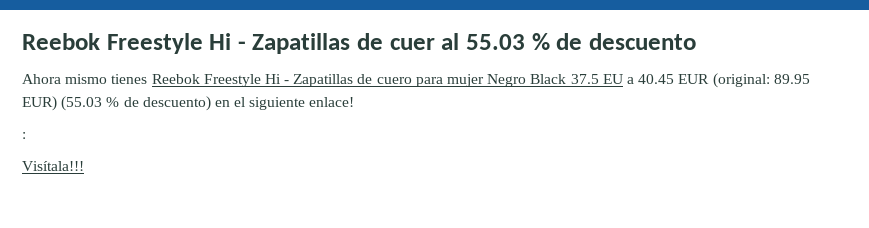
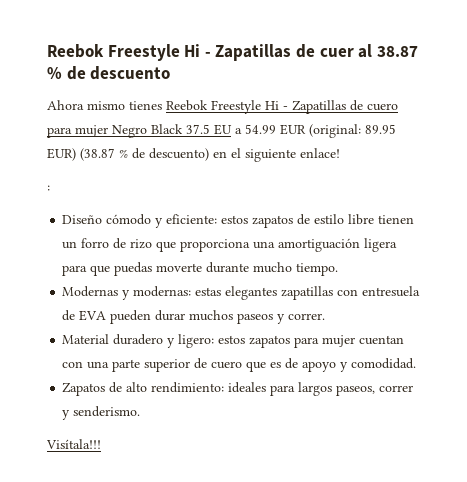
- Reebok Freestyle Hi - Zapatillas de cuer al 55.03 % de descuento
+ Reebok Freestyle Hi - Zapatillas de cuer al 38.87 % de descuento
- Ahora mismo tienes Reebok Freestyle Hi - Zapatillas de cuero para mujer Negro Black 37.5 EU a 40.45 EUR (original: 89.95 EUR) (55.03 % de descuento) en el siguiente enlace!
+ Ahora mismo tienes Reebok Freestyle Hi - Zapatillas de cuero para mujer Negro Black 37.5 EU a 54.99 EUR (original: 89.95 EUR) (38.87 % de descuento) en el siguiente enlace!
+ Diseño cómodo y eficiente: estos zapatos de estilo libre tienen un forro de rizo que proporciona una amortiguación ligera para que puedas moverte durante mucho tiempo.
+ Modernas y modernas: estas elegantes zapatillas con entresuela de EVA pueden durar muchos paseos y correr.
+ Material duradero y ligero: estos zapatos para mujer cuentan con una parte superior de cuero que es de apoyo y comodidad.
+ Zapatos de alto rendimiento: ideales para largos paseos, correr y senderismo.

